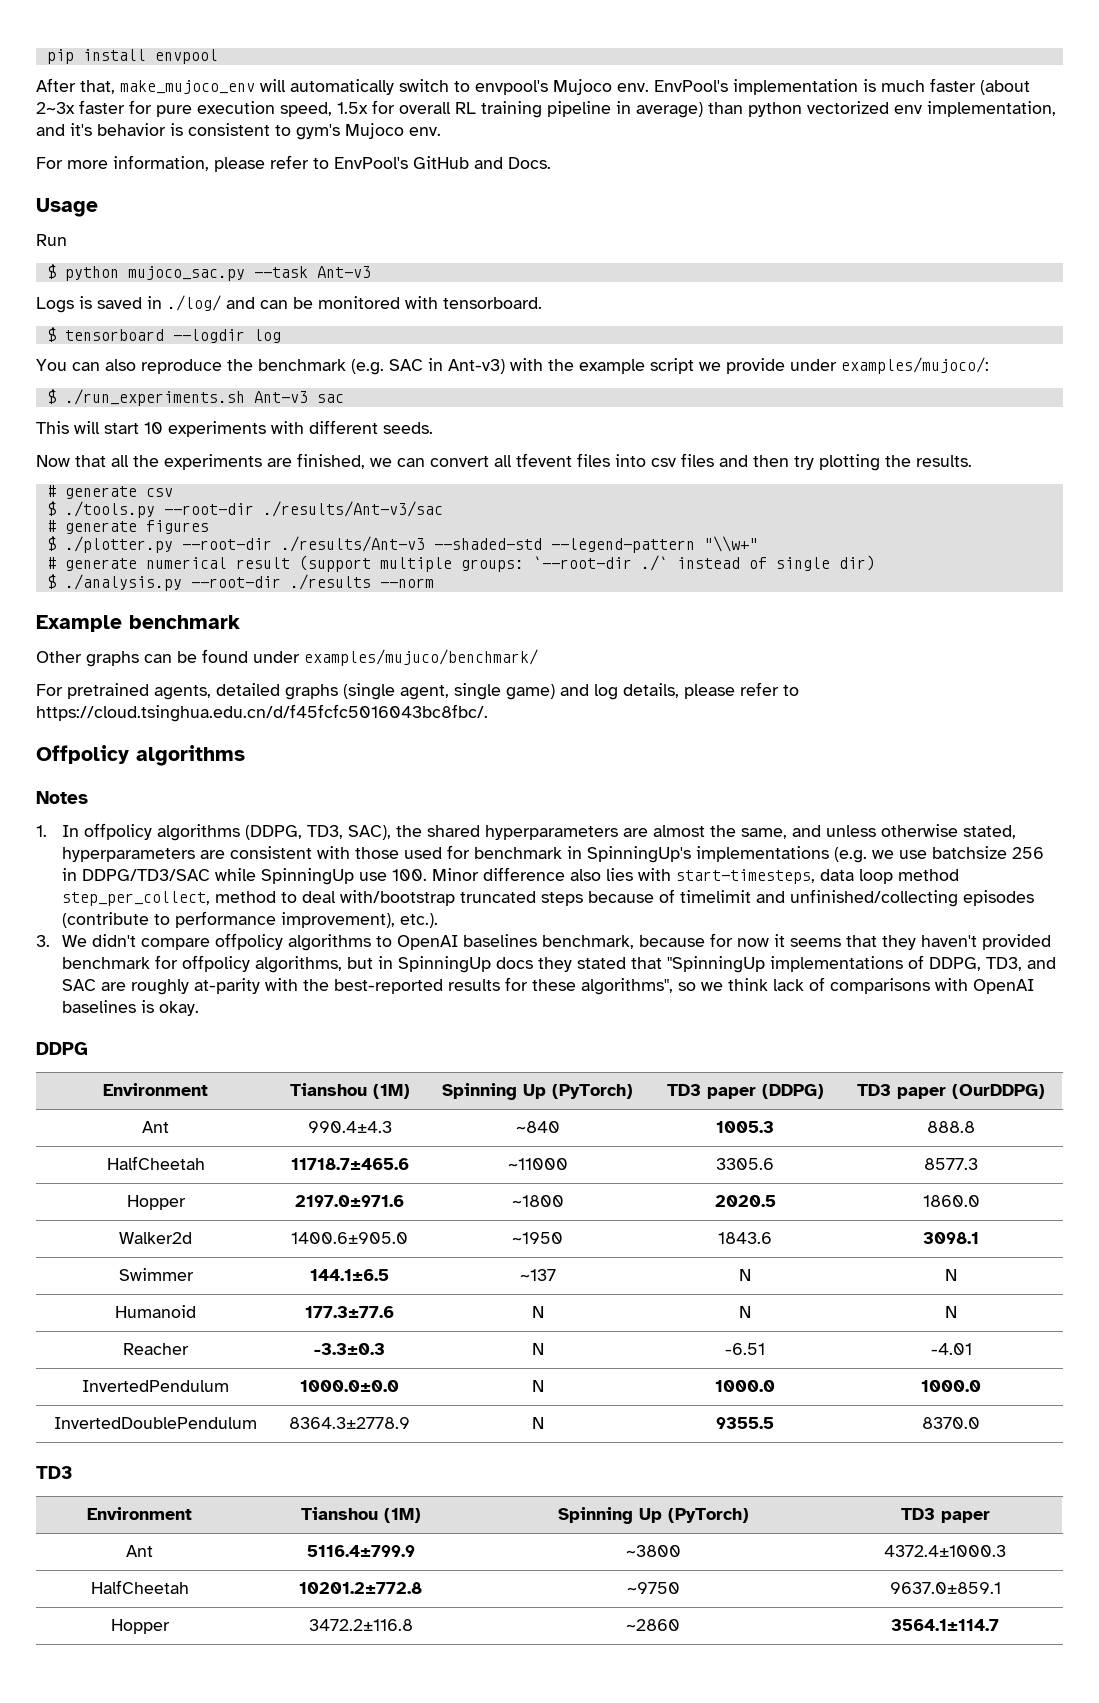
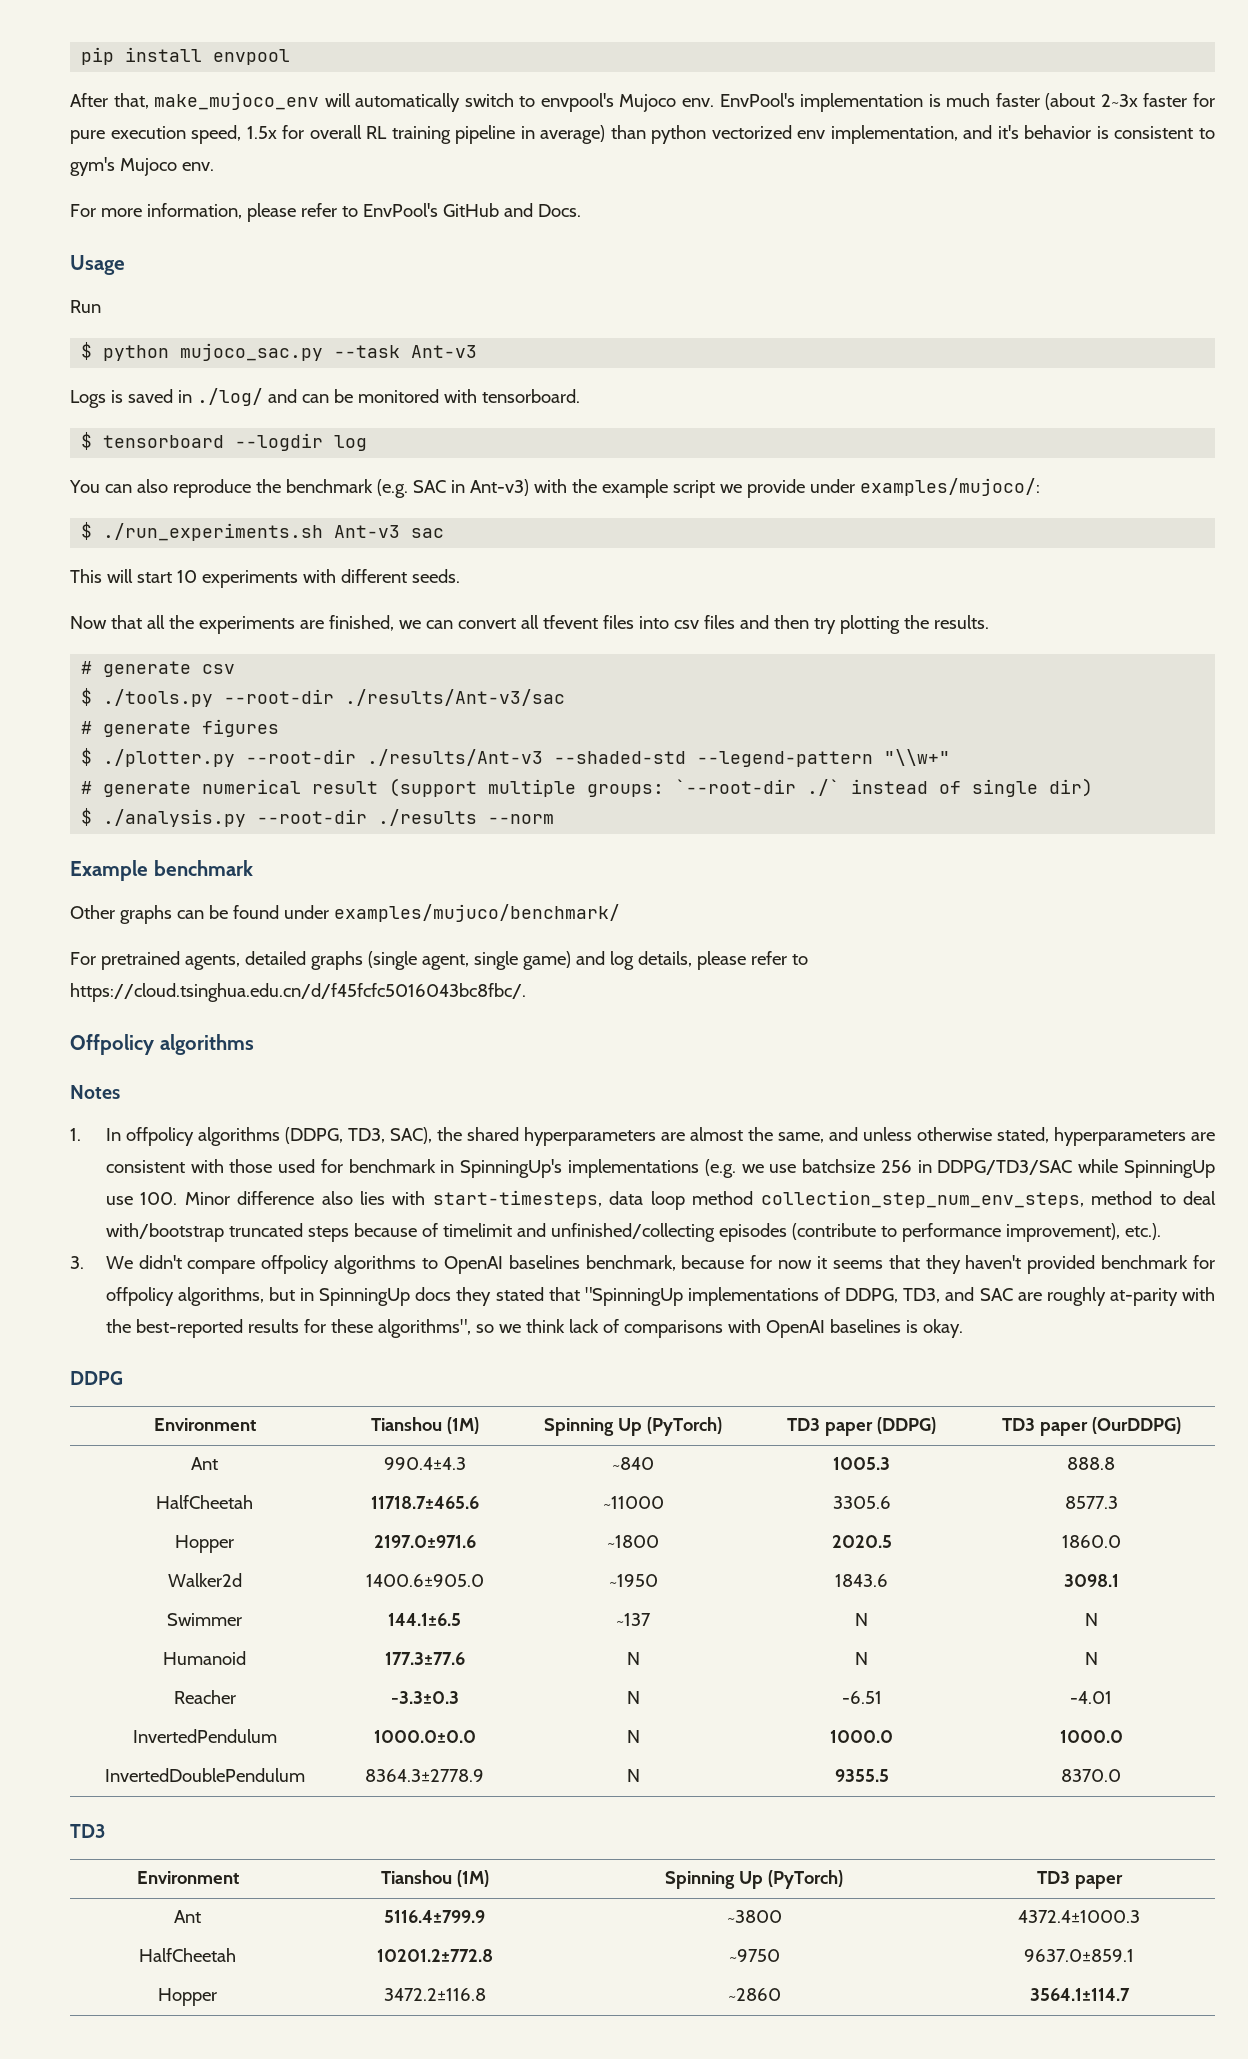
- 1. In offpolicy algorithms (DDPG, TD3, SAC), the shared hyperparameters are almost the same, and unless otherwise stated, hyperparameters are consistent with those used for benchmark in SpinningUp's implementations (e.g. we use batchsize 256 in DDPG/TD3/SAC while SpinningUp use 100. Minor difference also lies with start-timesteps, data loop method step_per_collect, method to deal with/bootstrap truncated steps because of timelimit and unfinished/collecting episodes (contribute to performance improvement), etc.).
+ 1. In offpolicy algorithms (DDPG, TD3, SAC), the shared hyperparameters are almost the same, and unless otherwise stated, hyperparameters are consistent with those used for benchmark in SpinningUp's implementations (e.g. we use batchsize 256 in DDPG/TD3/SAC while SpinningUp use 100. Minor difference also lies with start-timesteps, data loop method collection_step_num_env_steps, method to deal with/bootstrap truncated steps because of timelimit and unfinished/collecting episodes (contribute to performance improvement), etc.).

